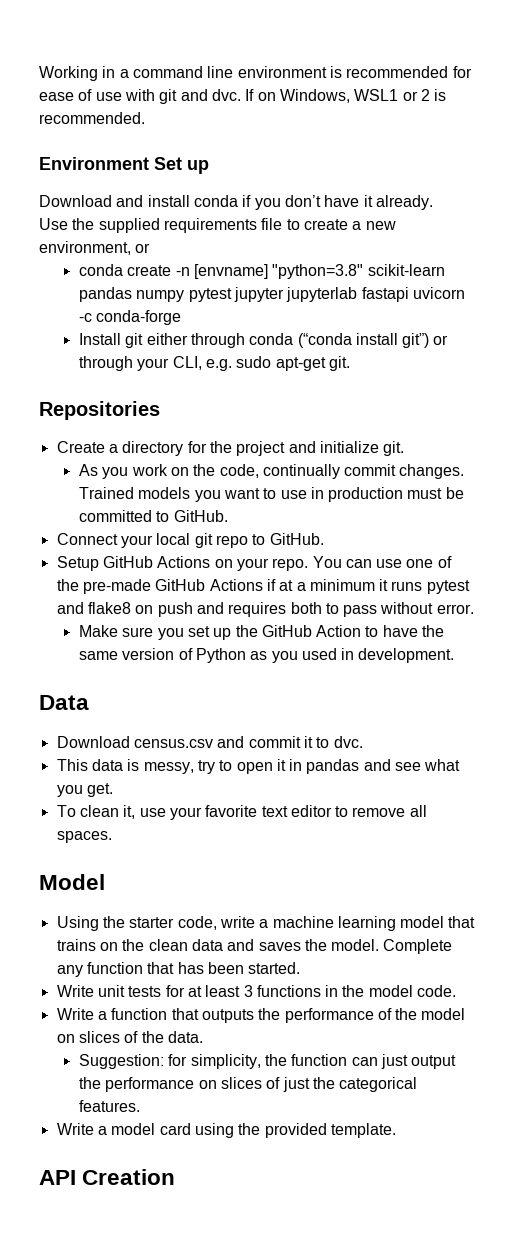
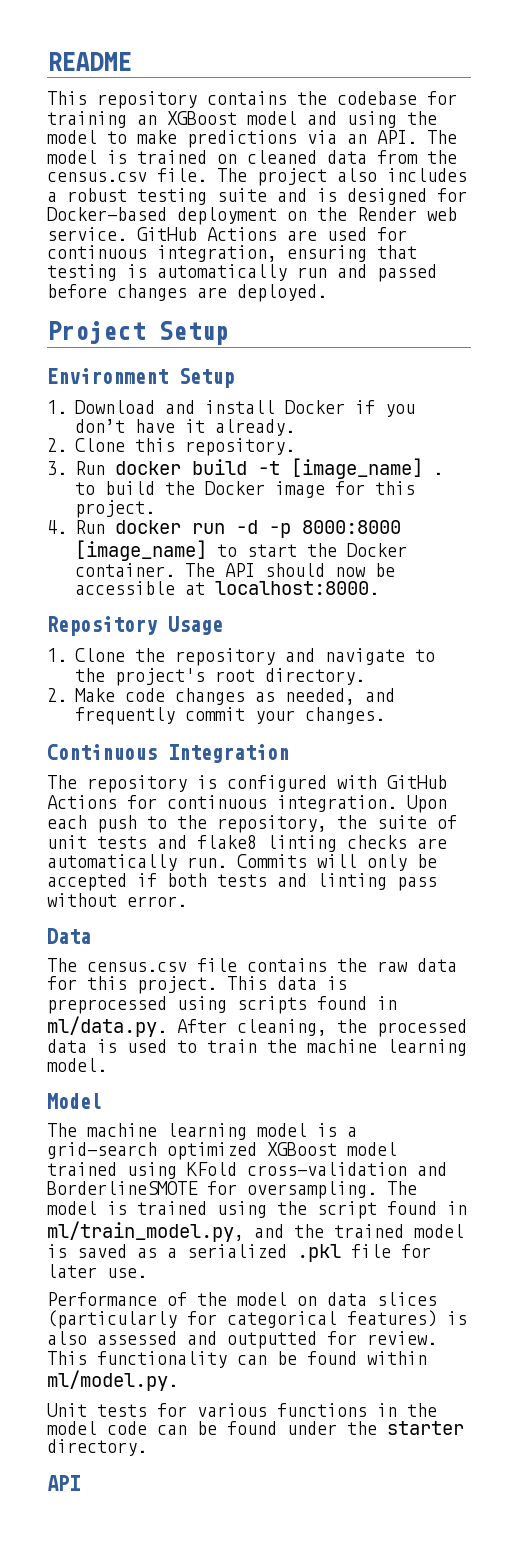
- Working in a command line environment is recommended for ease of use with git and dvc. If on Windows, WSL1 or 2 is recommended.
+ README
+ This repository contains the codebase for training an XGBoost model and using the model to make predictions via an API. The model is trained on cleaned data from the census.csv file. The project also includes a robust testing suite and is designed for Docker-based deployment on the Render web service. GitHub Actions are used for continuous integration, ensuring that testing is automatically run and passed before changes are deployed.
+ Project Setup
- Environment Set up
- Download and install conda if you don’t have it already.
+ Environment Setup
+ 1. Download and install Docker if you don’t have it already.
- Use the supplied requirements file to create a new environment, or
- conda create -n [envname] "python=3.8" scikit-learn pandas numpy pytest jupyter jupyterlab fastapi uvicorn -c conda-forge
- Install git either through conda (“conda install git”) or through your CLI, e.g. sudo apt-get git.
- Repositories
- Create a directory for the project and initialize git.
- As you work on the code, continually commit changes. Trained models you want to use in production must be committed to GitHub.
- Connect your local git repo to GitHub.
- Setup GitHub Actions on your repo. You can use one of the pre-made GitHub Actions if at a minimum it runs pytest and flake8 on push and requires both to pass without error.
- Make sure you set up the GitHub Action to have the same version of Python as you used in development.
+ 2. Clone this repository.
+ 3. Run docker build -t [image_name] . to build the Docker image for this project.
+ 4. Run docker run -d -p 8000:8000 [image_name] to start the Docker container. The API should now be accessible at localhost:8000.
+ Repository Usage
+ 1. Clone the repository and navigate to the project's root directory.
+ 2. Make code changes as needed, and frequently commit your changes.
+ Continuous Integration
+ The repository is configured with GitHub Actions for continuous integration. Upon each push to the repository, the suite of unit tests and flake8 linting checks are automatically run. Commits will only be accepted if both tests and linting pass without error.
  Data
- Download census.csv and commit it to dvc.
- This data is messy, try to open it in pandas and see what you get.
- To clean it, use your favorite text editor to remove all spaces.
+ The census.csv file contains the raw data for this project. This data is preprocessed using scripts found in ml/data.py. After cleaning, the processed data is used to train the machine learning model.
  Model
- Using the starter code, write a machine learning model that trains on the clean data and saves the model. Complete any function that has been started.
- Write unit tests for at least 3 functions in the model code.
- Write a function that outputs the performance of the model on slices of the data.
- Suggestion: for simplicity, the function can just output the performance on slices of just the categorical features.
- Write a model card using the provided template.
- API Creation
+ The machine learning model is a grid-search optimized XGBoost model trained using KFold cross-validation and BorderlineSMOTE for oversampling. The model is trained using the script found in ml/train_model.py, and the trained model is saved as a serialized .pkl file for later use.
+ Performance of the model on data slices (particularly for categorical features) is also assessed and outputted for review. This functionality can be found within ml/model.py.
+ Unit tests for various functions in the model code can be found under the starter directory.
+ API

